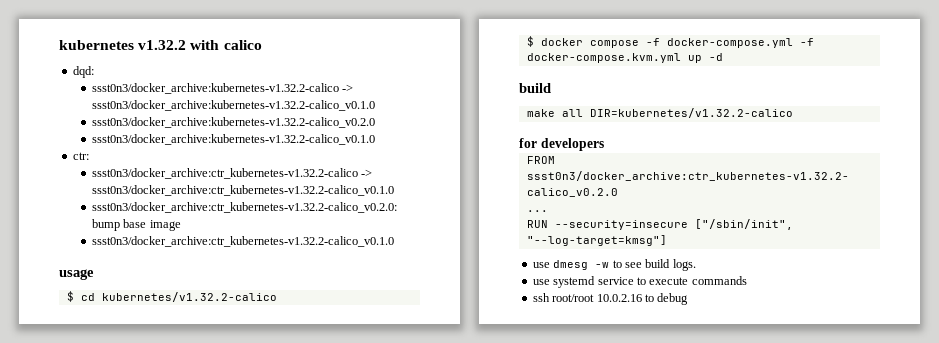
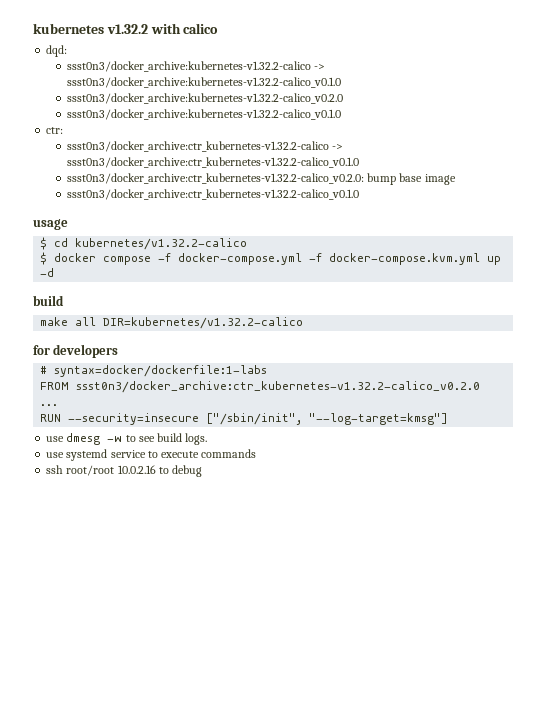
+ # syntax=docker/dockerfile:1-labs

